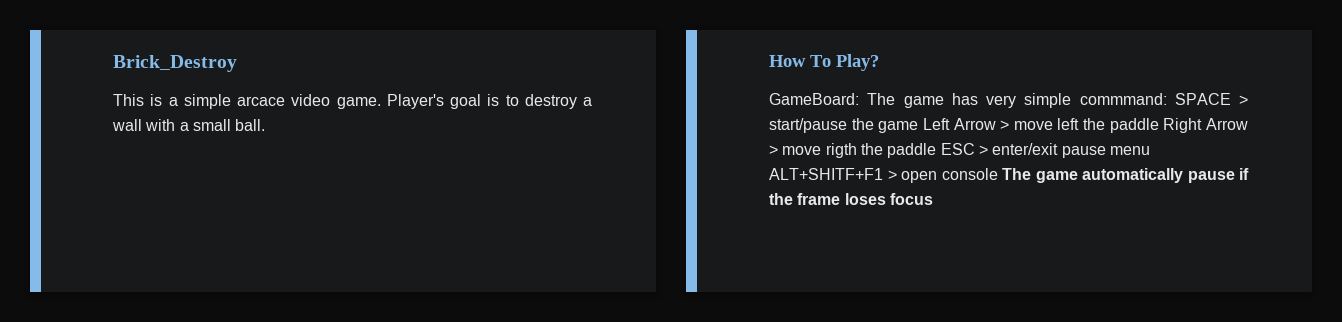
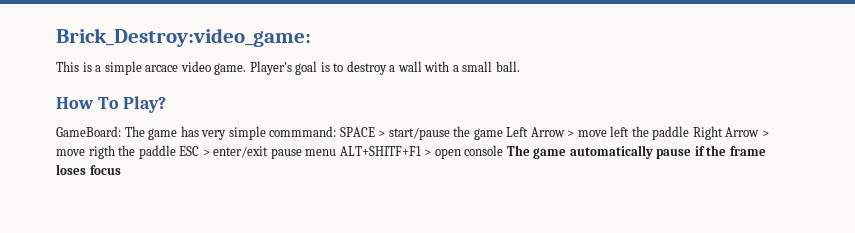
- Brick_Destroy
+ Brick_Destroy:video_game:

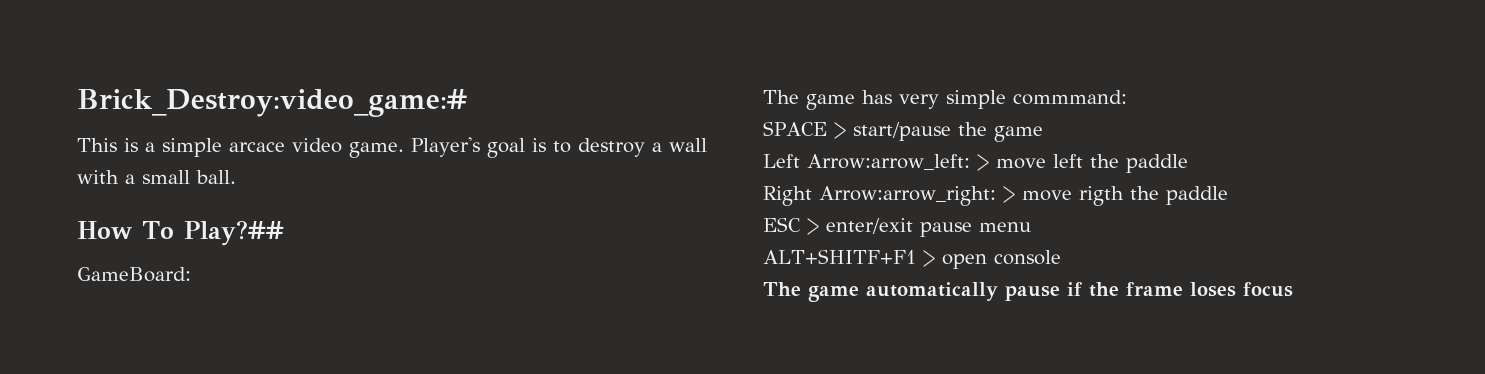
- Brick_Destroy:video_game:
+ Brick_Destroy:video_game:#
- How To Play?
+ How To Play?##
- GameBoard: The game has very simple commmand: SPACE > start/pause the game Left Arrow > move left the paddle Right Arrow > move rigth the paddle ESC > enter/exit pause menu ALT+SHITF+F1 > open console The game automatically pause if the frame loses focus
+ GameBoard:
+ The game has very simple commmand:
+ SPACE > start/pause the game
+ Left Arrow:arrow_left: > move left the paddle
+ Right Arrow:arrow_right: > move rigth the paddle
+ ESC > enter/exit pause menu
+ ALT+SHITF+F1 > open console
+ The game automatically pause if the frame loses focus

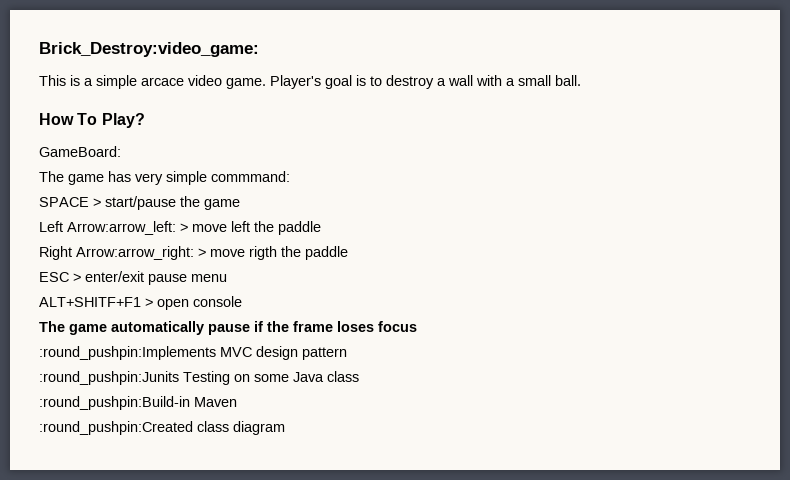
- Brick_Destroy:video_game:#
+ Brick_Destroy:video_game:
- How To Play?##
+ How To Play?
+ :round_pushpin:Implements MVC design pattern
+ :round_pushpin:Junits Testing on some Java class
+ :round_pushpin:Build-in Maven
+ :round_pushpin:Created class diagram

